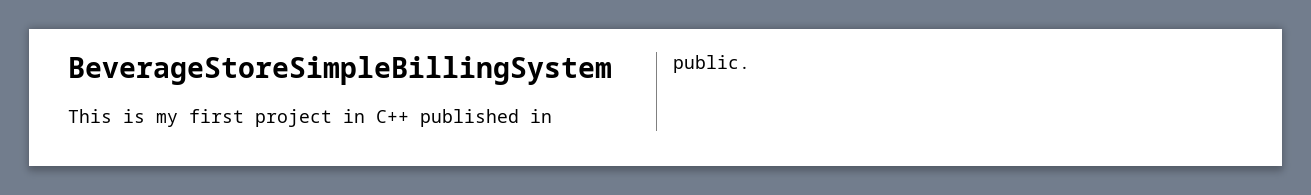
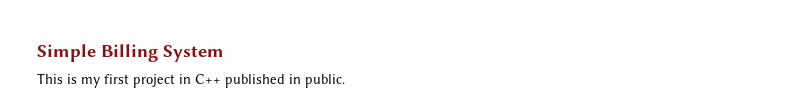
- BeverageStoreSimpleBillingSystem
+ Simple Billing System

